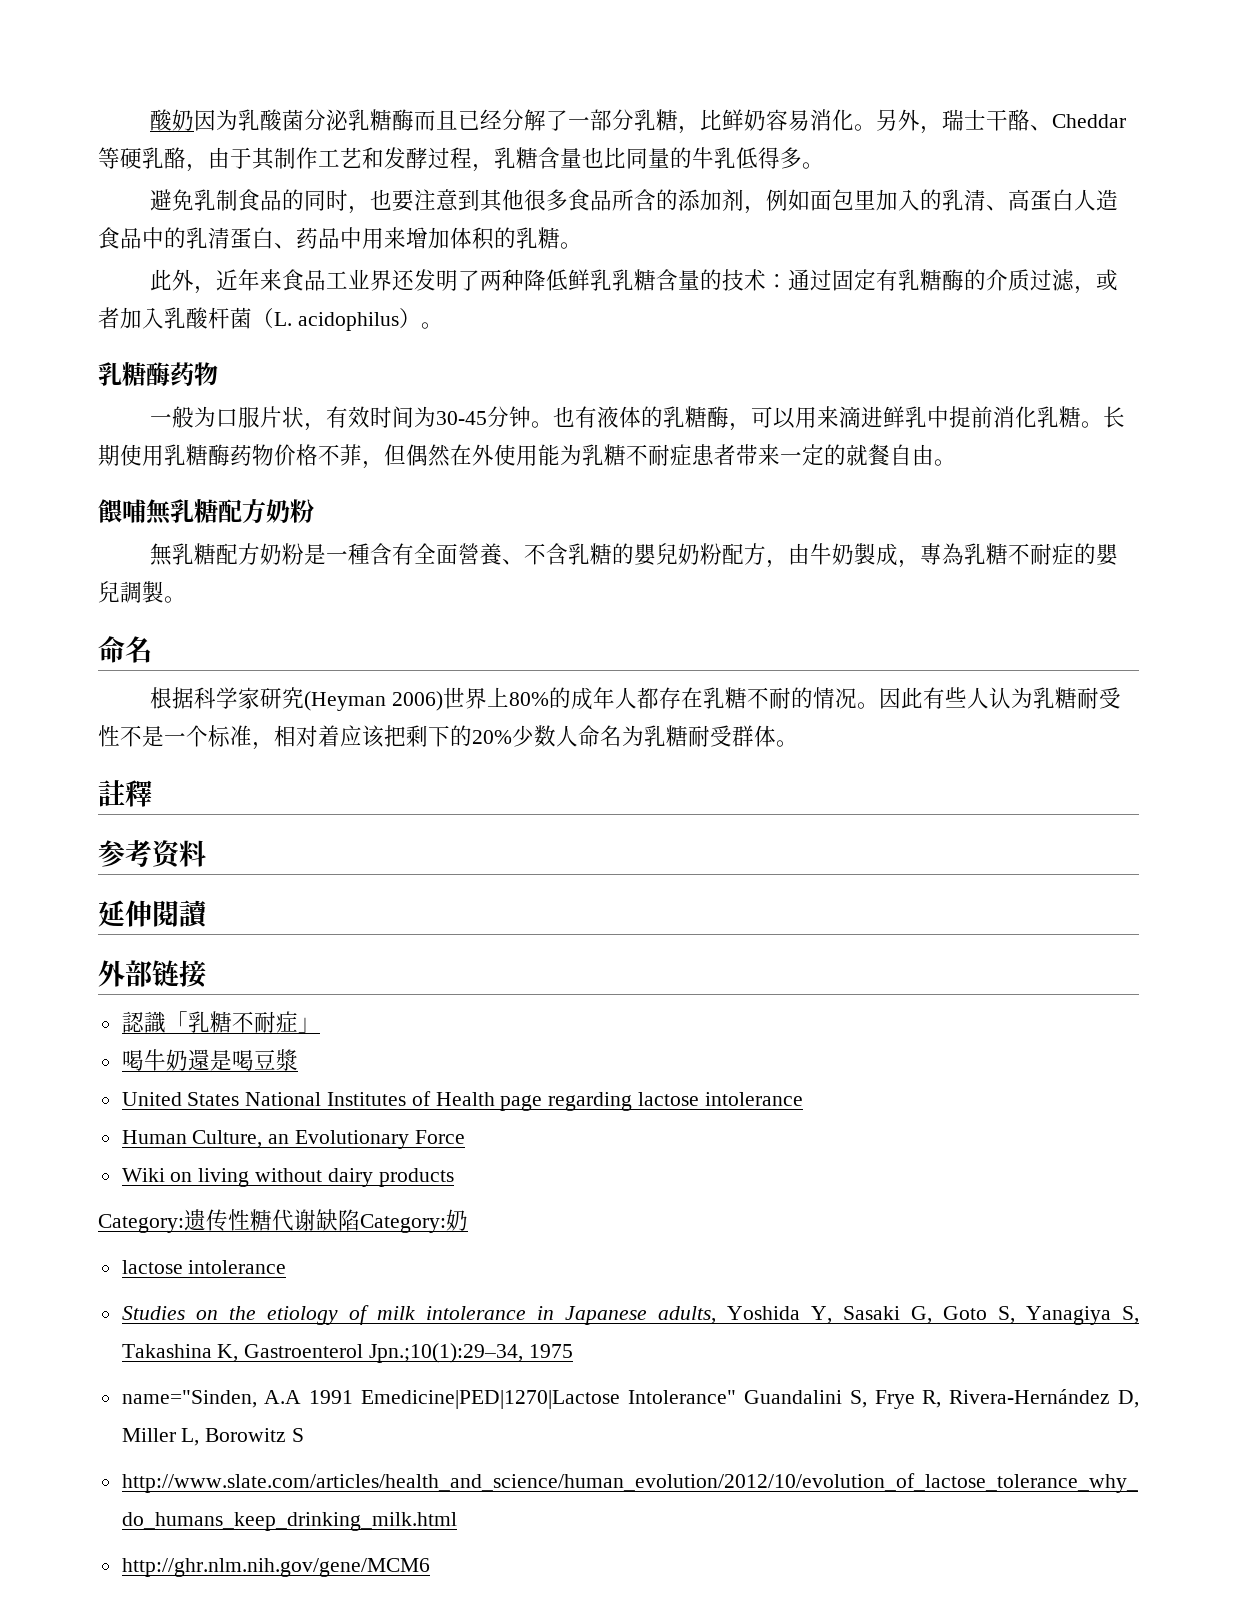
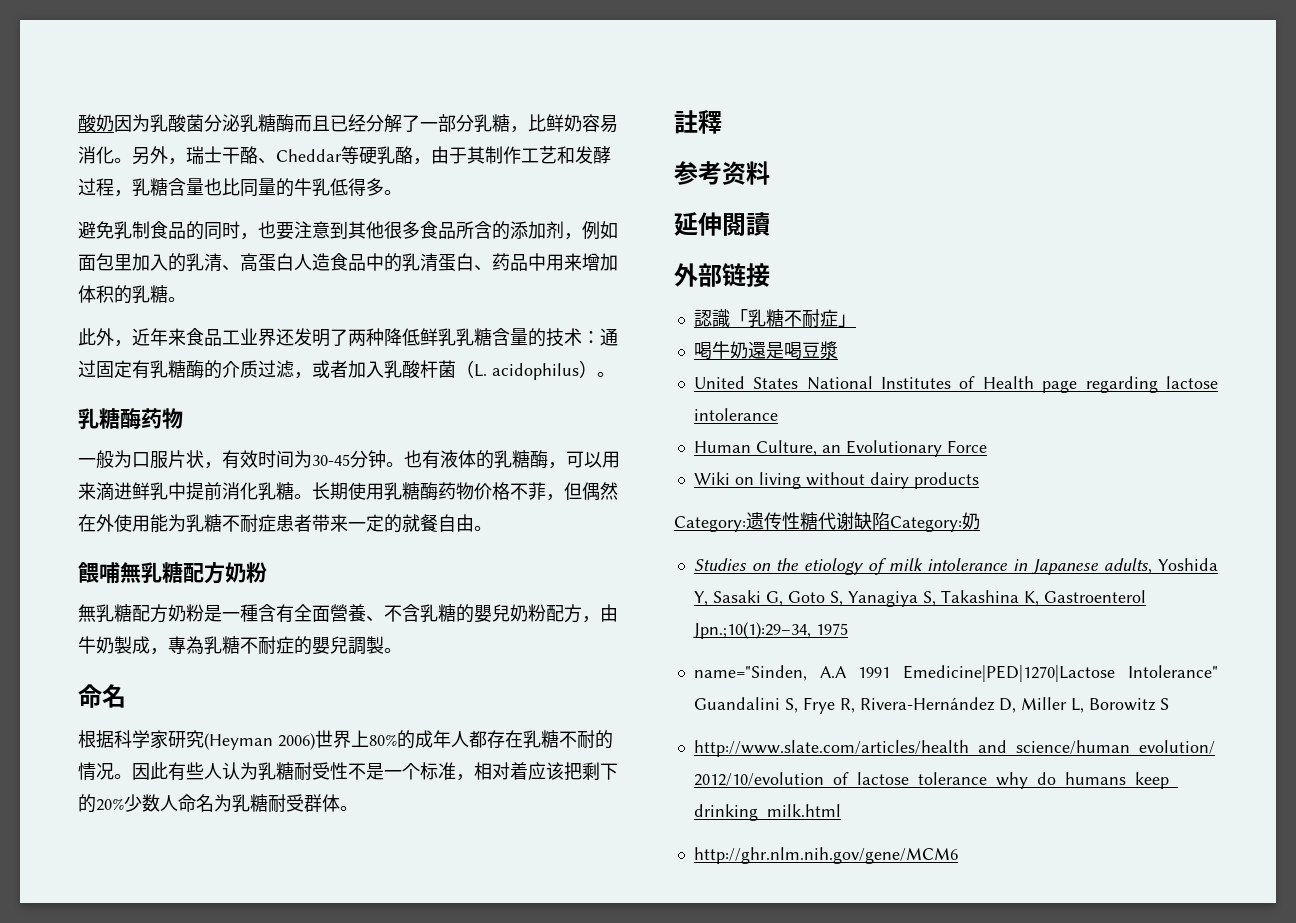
  Category:遗传性糖代谢缺陷Category:奶
- lactose intolerance

